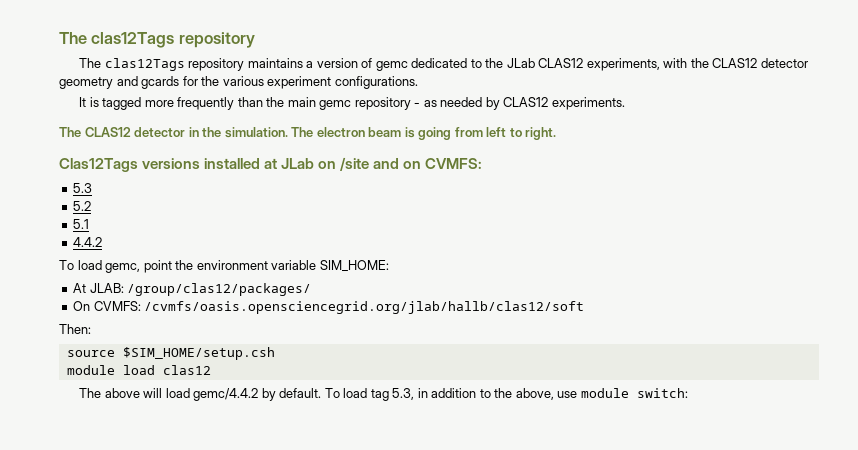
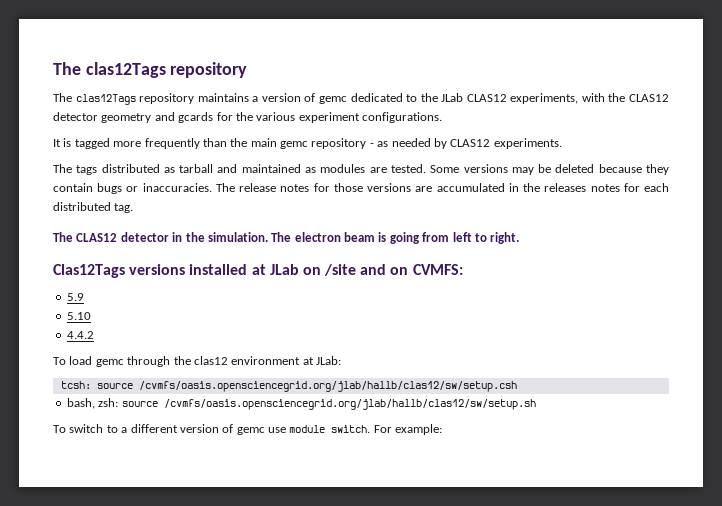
+ The tags distributed as tarball and maintained as modules are tested. Some versions may be deleted because they contain bugs or inaccuracies. The release notes for those versions are accumulated in the releases notes for each distributed tag.
- 5.3
- 5.2
- 5.1
+ 5.9
+ 5.10
- To load gemc, point the environment variable SIM_HOME:
- At JLAB: /group/clas12/packages/
- On CVMFS: /cvmfs/oasis.opensciencegrid.org/jlab/hallb/clas12/soft
- Then:
- source $SIM_HOME/setup.csh
- module load clas12
- The above will load gemc/4.4.2 by default. To load tag 5.3, in addition to the above, use module switch:
+ To load gemc through the clas12 environment at JLab:
+ tcsh: source /cvmfs/oasis.opensciencegrid.org/jlab/hallb/clas12/sw/setup.csh
+ bash, zsh: source /cvmfs/oasis.opensciencegrid.org/jlab/hallb/clas12/sw/setup.sh
+ To switch to a different version of gemc use module switch. For example:

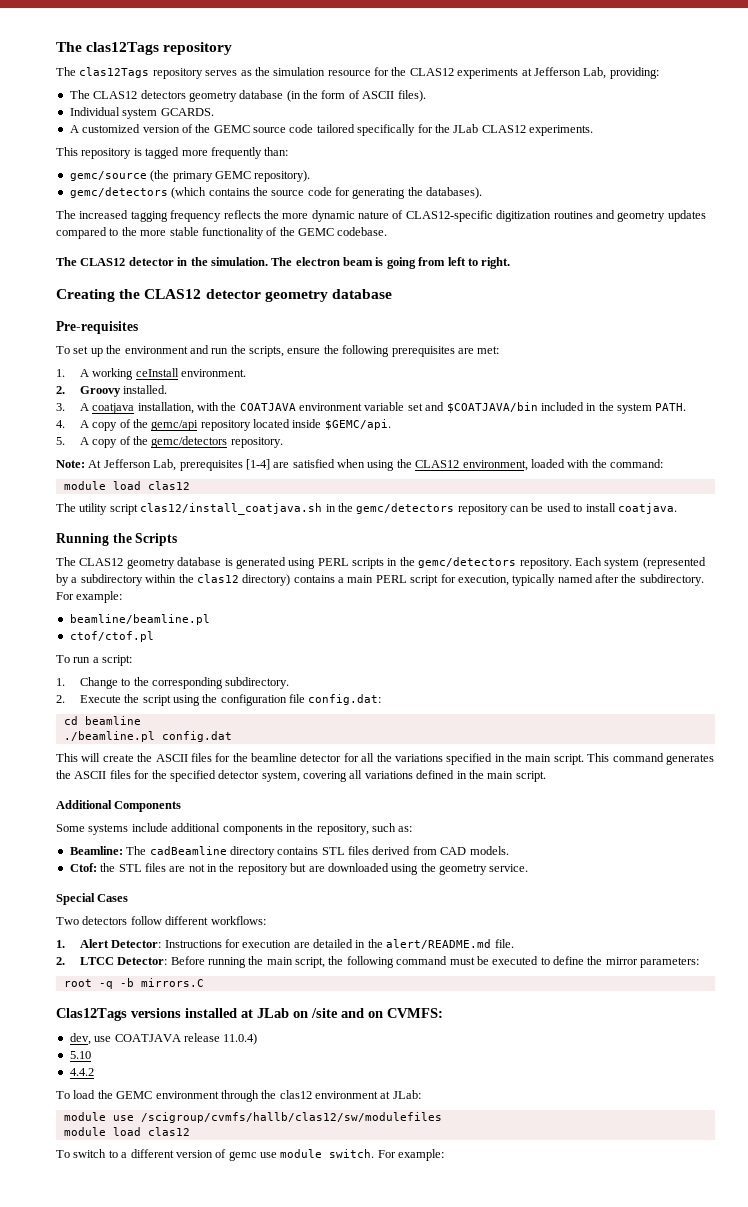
- The clas12Tags repository maintains a version of gemc dedicated to the JLab CLAS12 experiments, with the CLAS12 detector geometry and gcards for the various experiment configurations.
- It is tagged more frequently than the main gemc repository - as needed by CLAS12 experiments.
- The tags distributed as tarball and maintained as modules are tested. Some versions may be deleted because they contain bugs or inaccuracies. The release notes for those versions are accumulated in the releases notes for each distributed tag.
+ The clas12Tags repository serves as the simulation resource for the CLAS12 experiments at Jefferson Lab, providing:
+ The CLAS12 detectors geometry database (in the form of ASCII files).
+ Individual system GCARDS.
+ A customized version of the GEMC source code tailored specifically for the JLab CLAS12 experiments.
+ This repository is tagged more frequently than:
+ gemc/source (the primary GEMC repository).
+ gemc/detectors (which contains the source code for generating the databases).
+ The increased tagging frequency reflects the more dynamic nature of CLAS12-specific digitization routines and geometry updates compared to the more stable functionality of the GEMC codebase.
+ Creating the CLAS12 detector geometry database
+ Pre-requisites
+ To set up the environment and run the scripts, ensure the following prerequisites are met:
+ 1. A working ceInstall environment.
+ 2. Groovy installed.
+ 3. A coatjava installation, with the COATJAVA environment variable set and $COATJAVA/bin included in the system PATH.
+ 4. A copy of the gemc/api repository located inside $GEMC/api.
+ 5. A copy of the gemc/detectors repository.
+ Note: At Jefferson Lab, prerequisites [1-4] are satisfied when using the CLAS12 environment, loaded with the command:
+ module load clas12
+ The utility script clas12/install_coatjava.sh in the gemc/detectors repository can be used to install coatjava.
+ Running the Scripts
+ The CLAS12 geometry database is generated using PERL scripts in the gemc/detectors repository. Each system (represented by a subdirectory within the clas12 directory) contains a main PERL script for execution, typically named after the subdirectory. For example:
+ beamline/beamline.pl
+ ctof/ctof.pl
+ To run a script:
+ 1. Change to the corresponding subdirectory.
+ 2. Execute the script using the configuration file config.dat:
+ cd beamline
+ ./beamline.pl config.dat
+ This will create the ASCII files for the beamline detector for all the variations specified in the main script. This command generates the ASCII files for the specified detector system, covering all variations defined in the main script.
+ Additional Components
+ Some systems include additional components in the repository, such as:
+ Beamline: The cadBeamline directory contains STL files derived from CAD models.
+ Ctof: the STL files are not in the repository but are downloaded using the geometry service.
+ Special Cases
+ Two detectors follow different workflows:
+ 1. Alert Detector: Instructions for execution are detailed in the alert/README.md file.
+ 2. LTCC Detector: Before running the main script, the following command must be executed to define the mirror parameters:
+ root -q -b mirrors.C
- 5.9
+ dev, use COATJAVA release 11.0.4)
- To load gemc through the clas12 environment at JLab:
+ To load the GEMC environment through the clas12 environment at JLab:
- tcsh: source /cvmfs/oasis.opensciencegrid.org/jlab/hallb/clas12/sw/setup.csh
- bash, zsh: source /cvmfs/oasis.opensciencegrid.org/jlab/hallb/clas12/sw/setup.sh
+ module use /scigroup/cvmfs/hallb/clas12/sw/modulefiles
+ module load clas12

